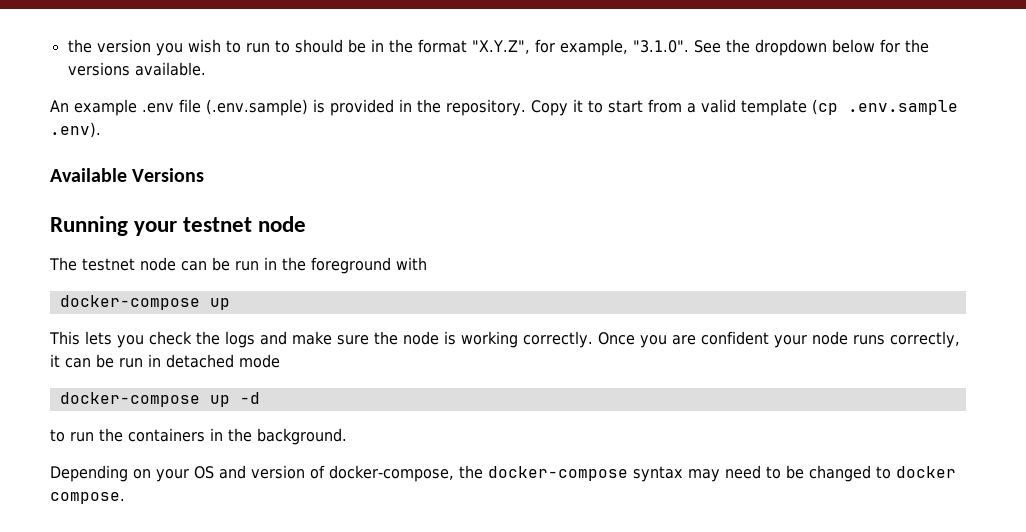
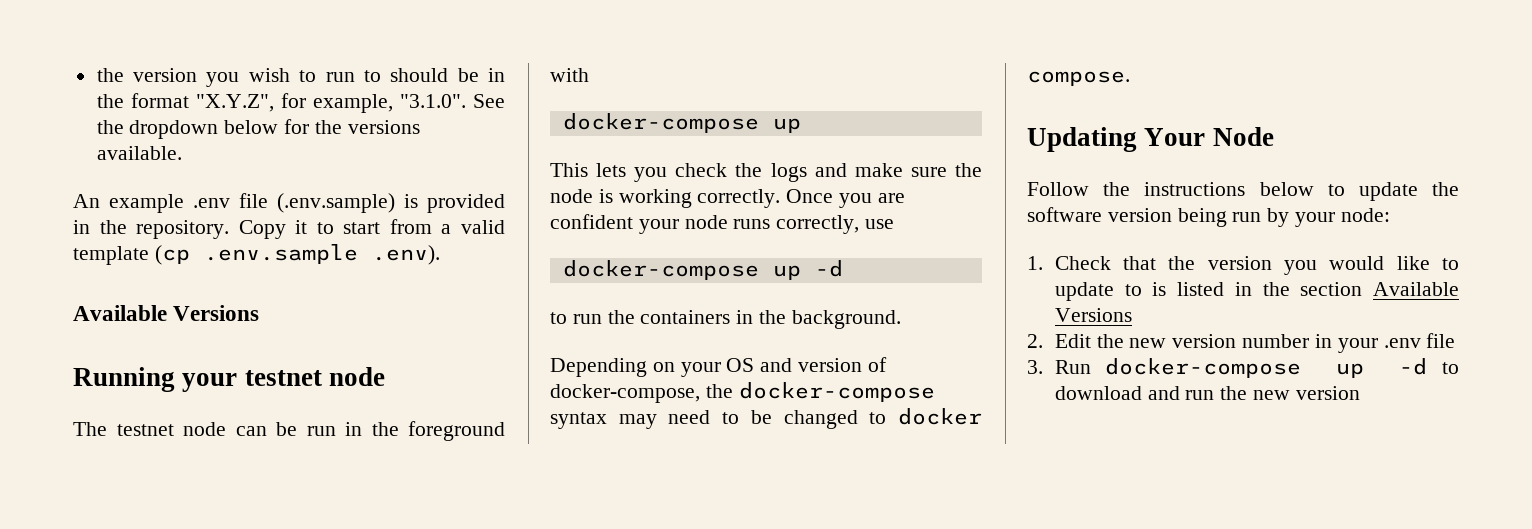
- Once you are confident your node runs correctly, it can be run in detached mode
+ Once you are confident your node runs correctly, use
+ Updating Your Node
+ Follow the instructions below to update the software version being run by your node:
+ 1. Check that the version you would like to update to is listed in the section Available Versions
+ 2. Edit the new version number in your .env file
+ 3. Run docker-compose up -d to download and run the new version

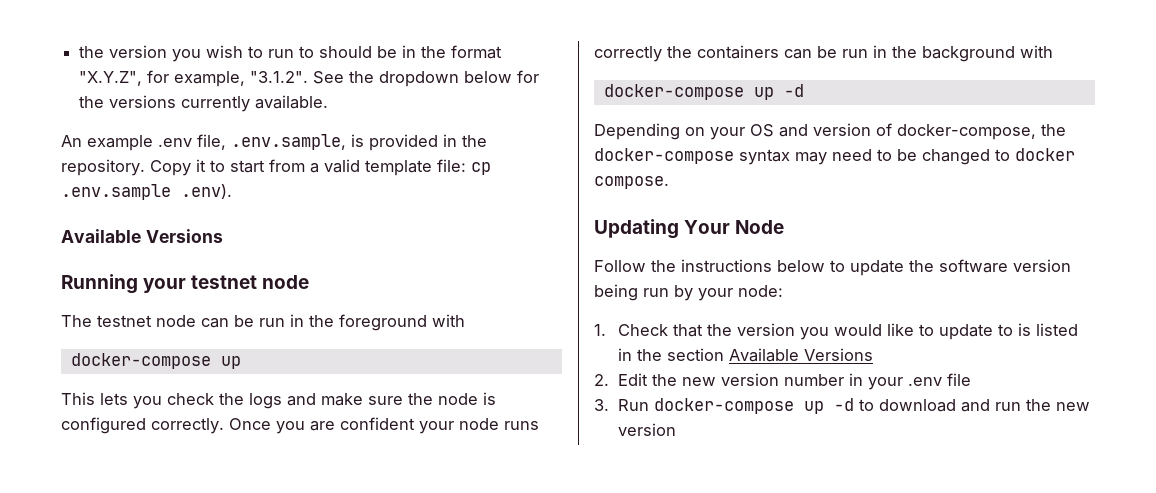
- the version you wish to run to should be in the format "X.Y.Z", for example, "3.1.0". See the dropdown below for the versions available.
+ the version you wish to run to should be in the format "X.Y.Z", for example, "3.1.2". See the dropdown below for the versions currently available.
- An example .env file (.env.sample) is provided in the repository.
+ An example .env file, .env.sample, is provided in the repository.
- Copy it to start from a valid template (cp .env.sample .env).
+ Copy it to start from a valid template file: cp .env.sample .env).
- This lets you check the logs and make sure the node is working correctly.
+ This lets you check the logs and make sure the node is configured correctly.
- Once you are confident your node runs correctly, use
+ Once you are confident your node runs correctly the containers can be run in the background with
  docker-compose up -d
- to run the containers in the background.

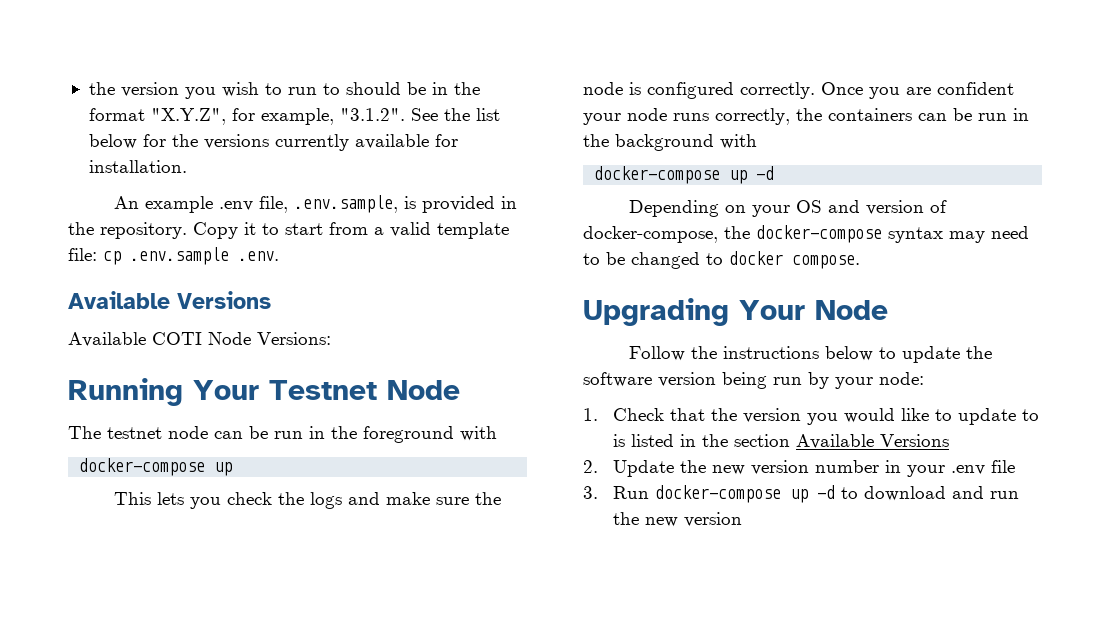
- the version you wish to run to should be in the format "X.Y.Z", for example, "3.1.2". See the dropdown below for the versions currently available.
+ the version you wish to run to should be in the format "X.Y.Z", for example, "3.1.2". See the list below for the versions currently available for installation.
- Copy it to start from a valid template file: cp .env.sample .env).
+ Copy it to start from a valid template file: cp .env.sample .env.
  Available Versions
- Running your testnet node
+ Available COTI Node Versions:
+ Running Your Testnet Node
- Once you are confident your node runs correctly the containers can be run in the background with
+ Once you are confident your node runs correctly, the containers can be run in the background with
- Updating Your Node
+ Upgrading Your Node
- 2. Edit the new version number in your .env file
+ 2. Update the new version number in your .env file

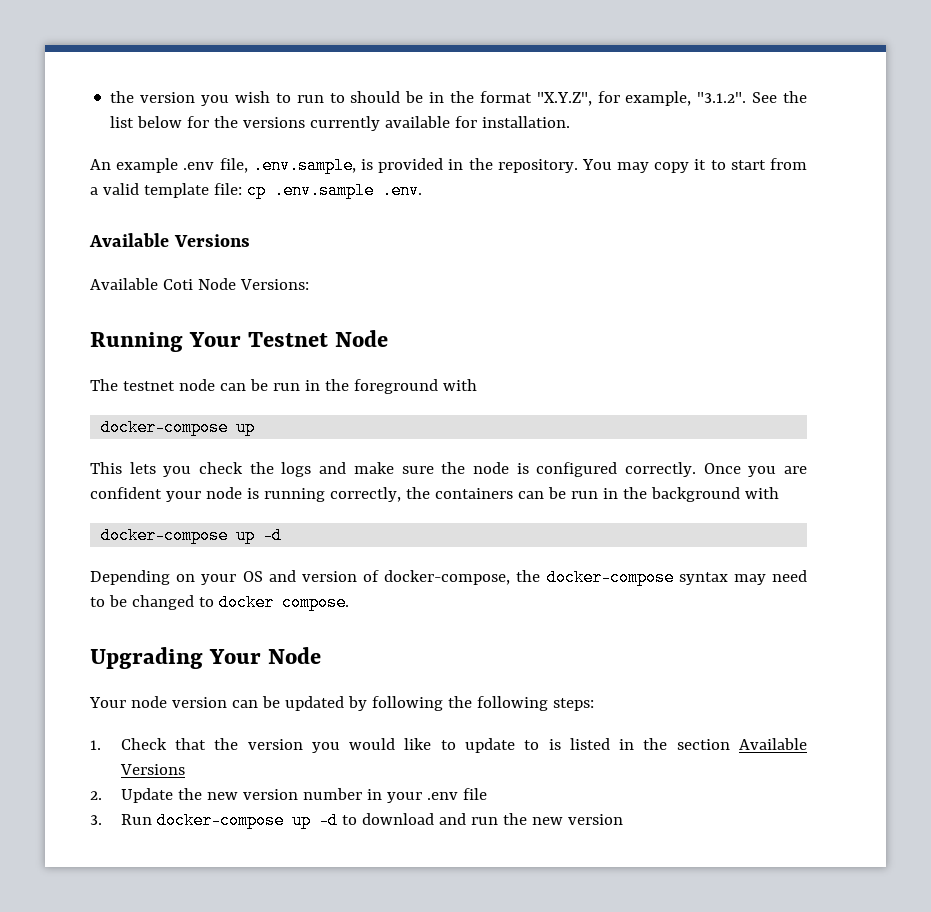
- Copy it to start from a valid template file: cp .env.sample .env.
+ You may copy it to start from a valid template file: cp .env.sample .env.
- Available COTI Node Versions:
+ Available Coti Node Versions:
- Once you are confident your node runs correctly, the containers can be run in the background with
+ Once you are confident your node is running correctly, the containers can be run in the background with
- Follow the instructions below to update the software version being run by your node:
+ Your node version can be updated by following the following steps:

